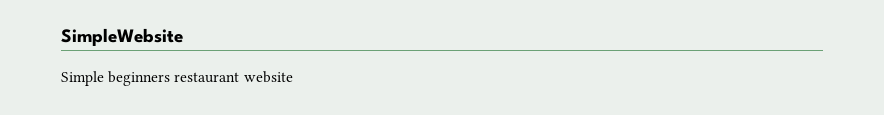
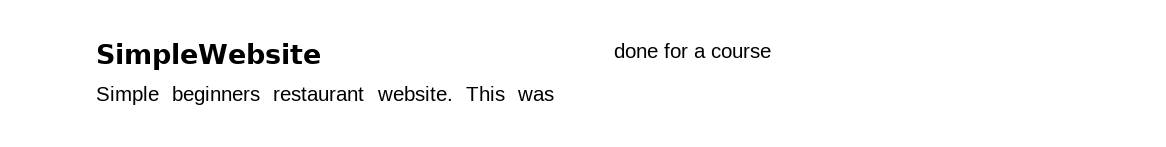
- Simple beginners restaurant website
+ Simple beginners restaurant website. This was done for a course

